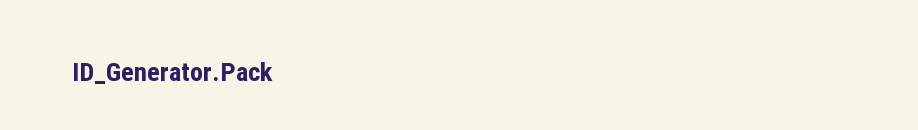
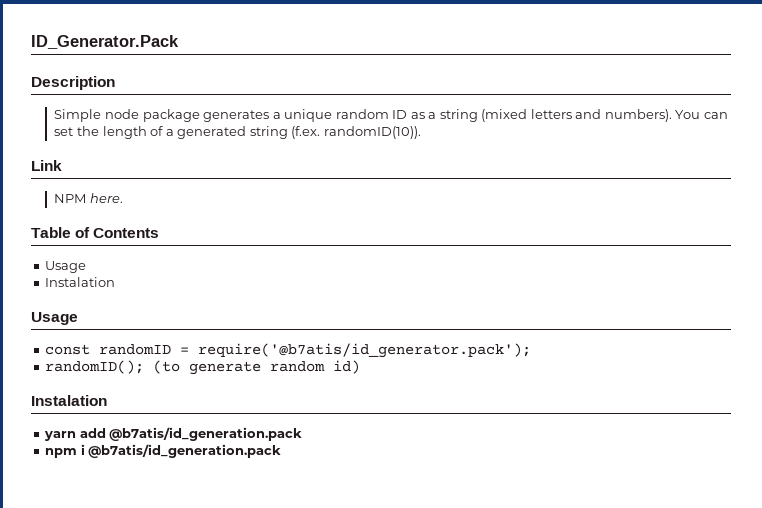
+ Description
+ Simple node package generates a unique random ID as a string (mixed letters and numbers). You can set the length of a generated string (f.ex. randomID(10)).
+ Link
+ NPM here.
+ Table of Contents
+ Usage
+ Instalation
+ Usage
+ const randomID = require('@b7atis/id_generator.pack');
+ randomID(); (to generate random id)
+ Instalation
+ yarn add @b7atis/id_generation.pack
+ npm i @b7atis/id_generation.pack

